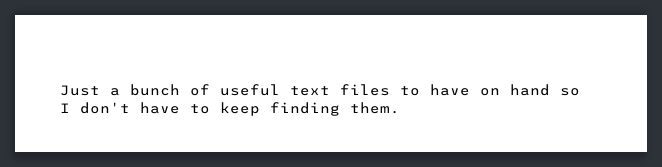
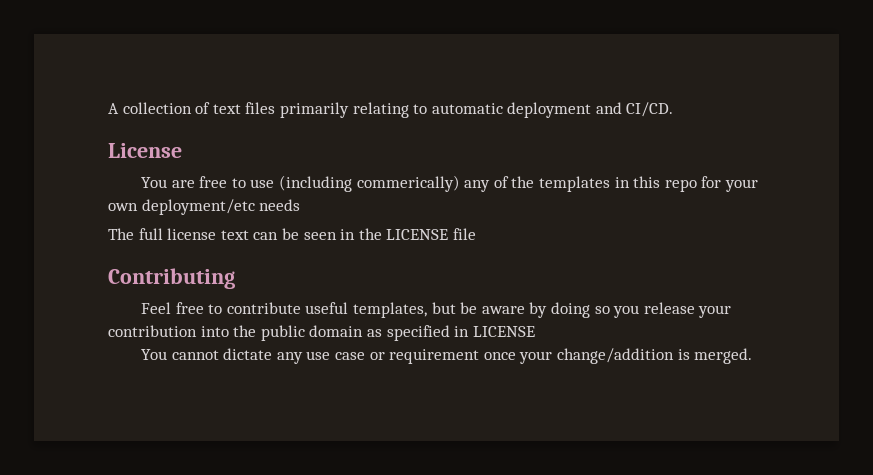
- Just a bunch of useful text files to have on hand so I don't have to keep finding them.
+ A collection of text files primarily relating to automatic deployment and CI/CD.
+ License
+ You are free to use (including commerically) any of the templates in this repo for your own deployment/etc needs
+ The full license text can be seen in the LICENSE file
+ Contributing
+ Feel free to contribute useful templates, but be aware by doing so you release your contribution into the public domain as specified in LICENSE
+ You cannot dictate any use case or requirement once your change/addition is merged.

